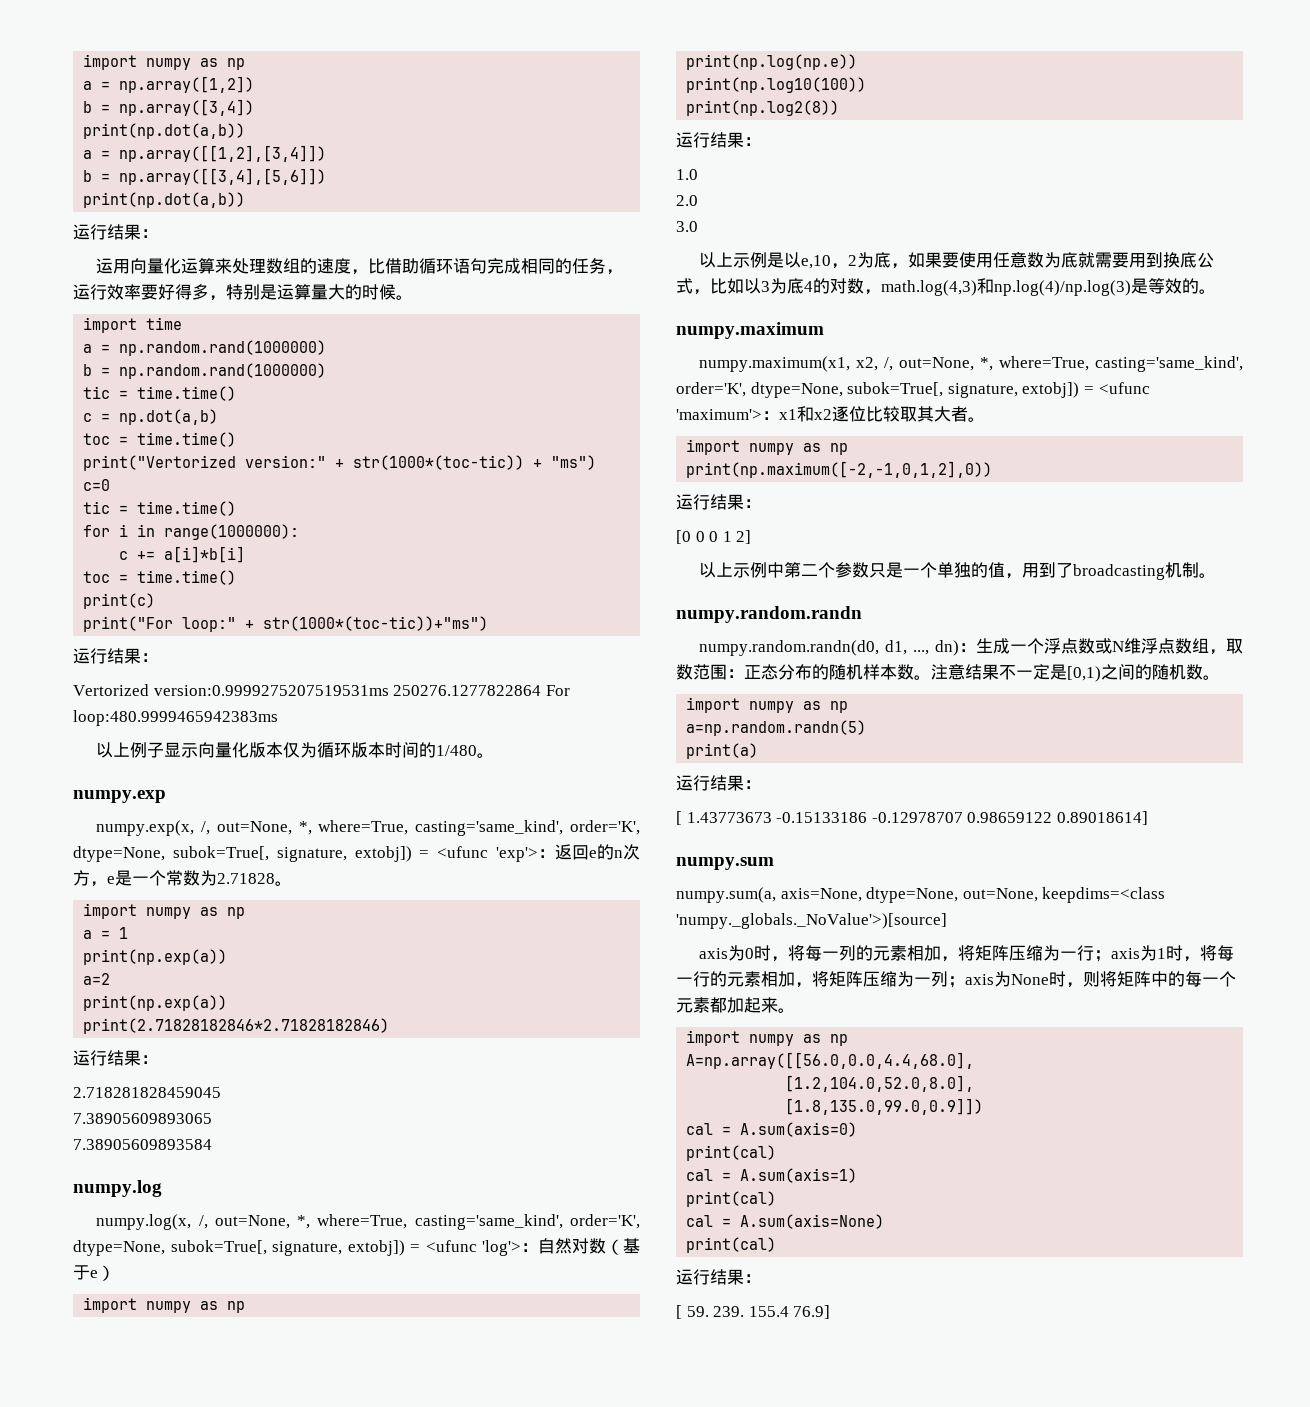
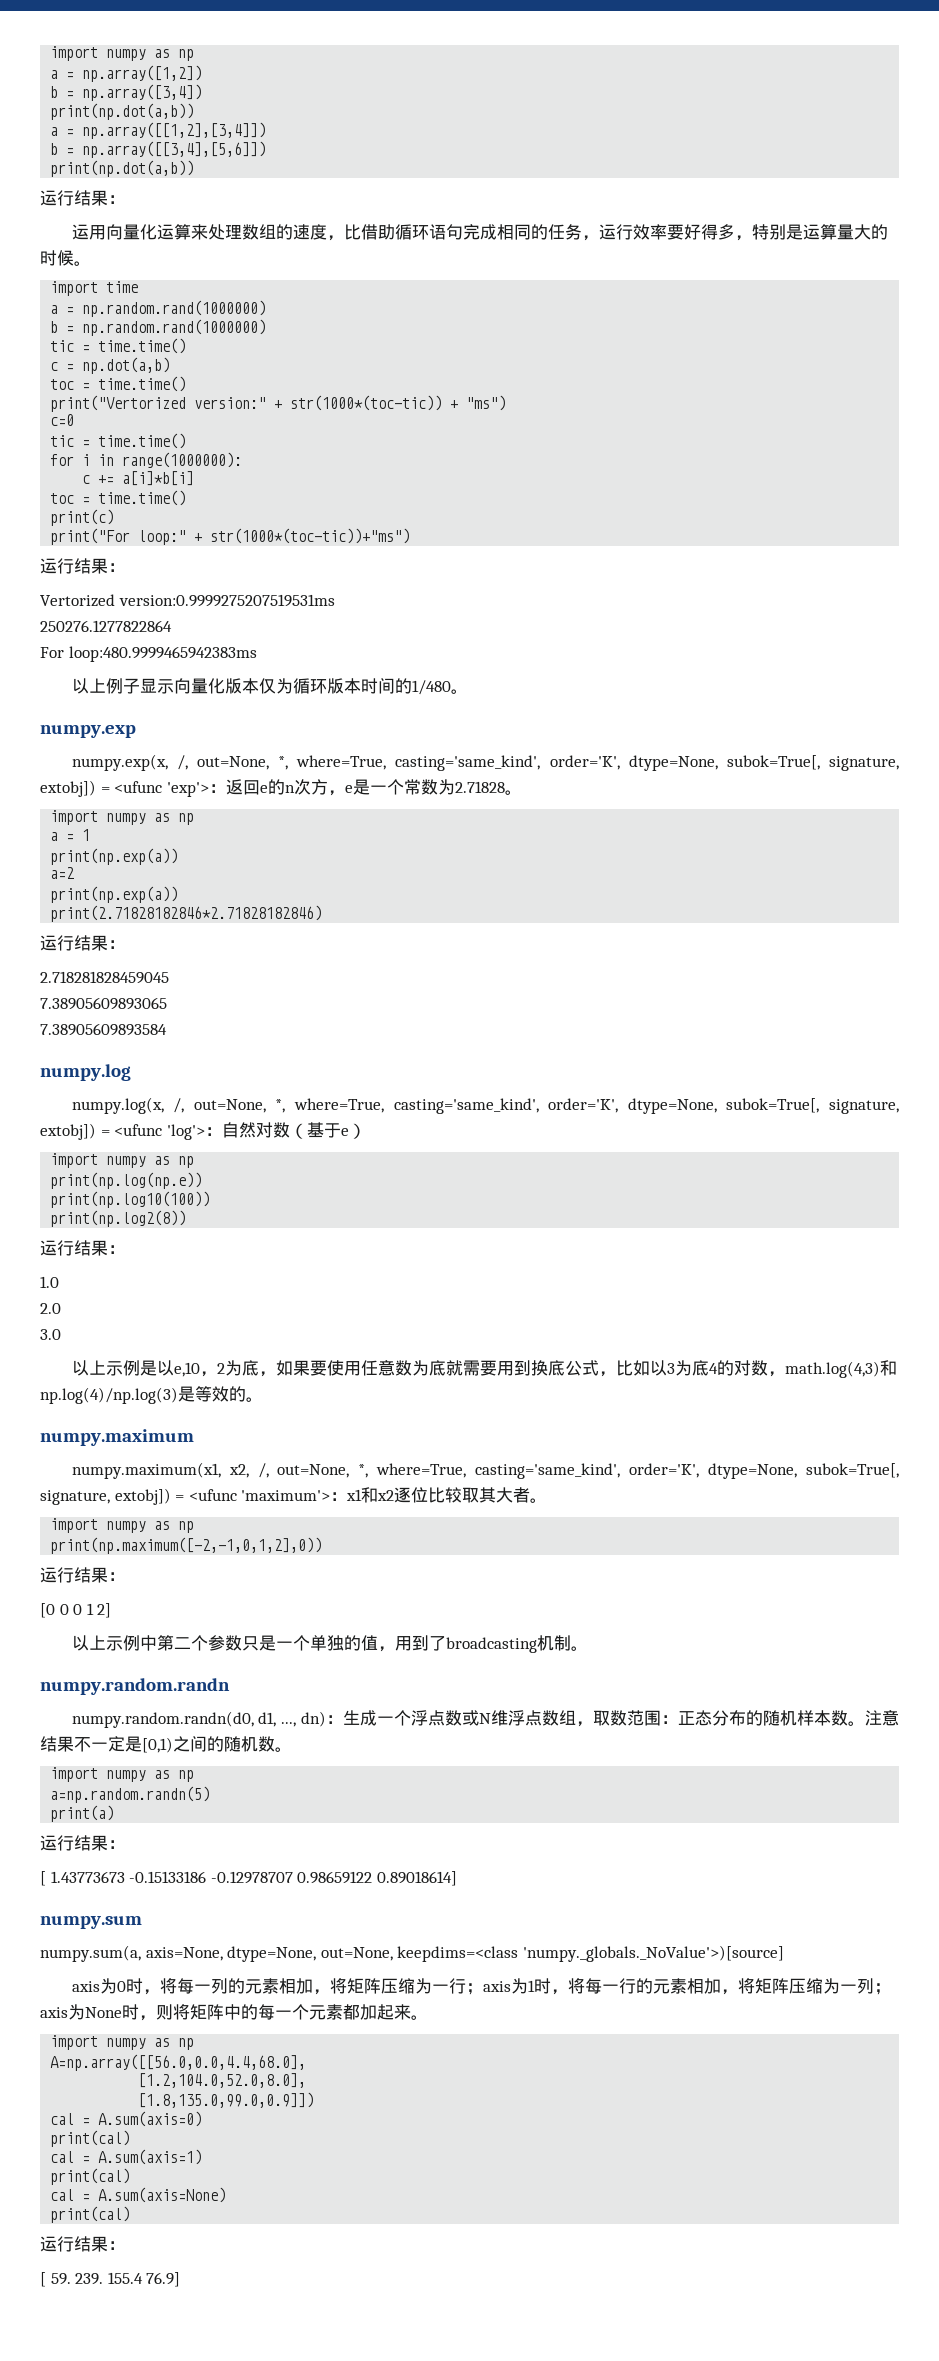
- Vertorized version:0.9999275207519531ms 250276.1277822864 For loop:480.9999465942383ms
+ Vertorized version:0.9999275207519531ms
+ 250276.1277822864
+ For loop:480.9999465942383ms

